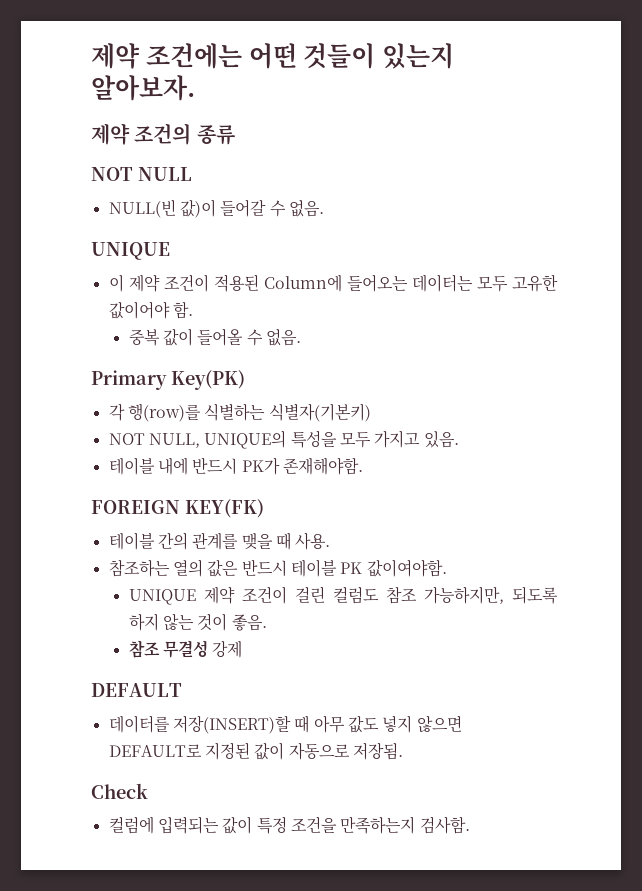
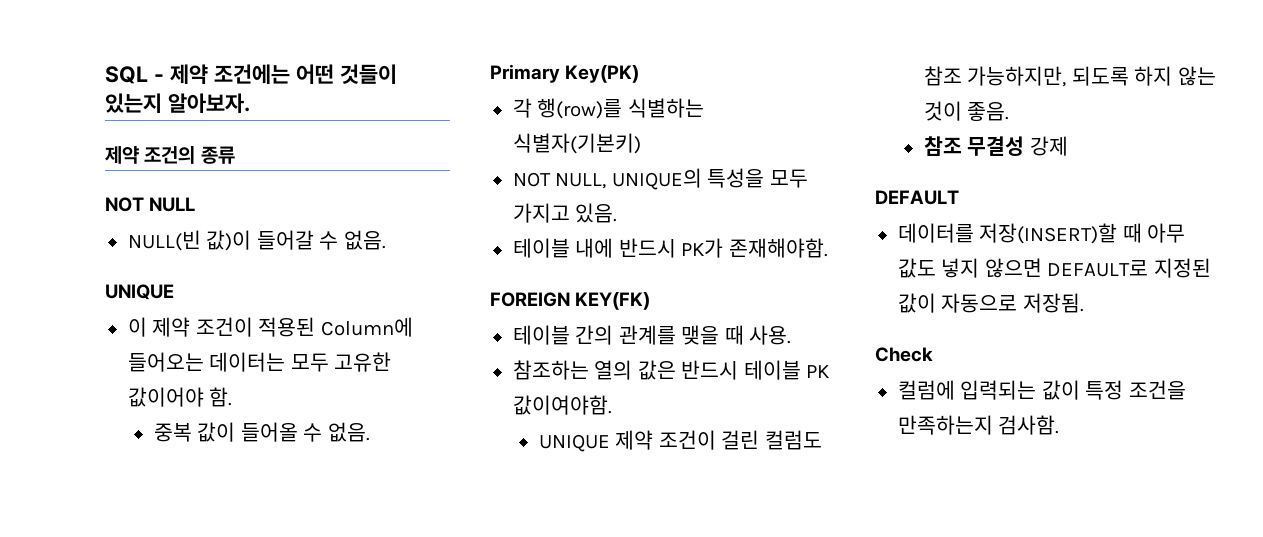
- 제약 조건에는 어떤 것들이 있는지 알아보자.
+ SQL - 제약 조건에는 어떤 것들이 있는지 알아보자.

